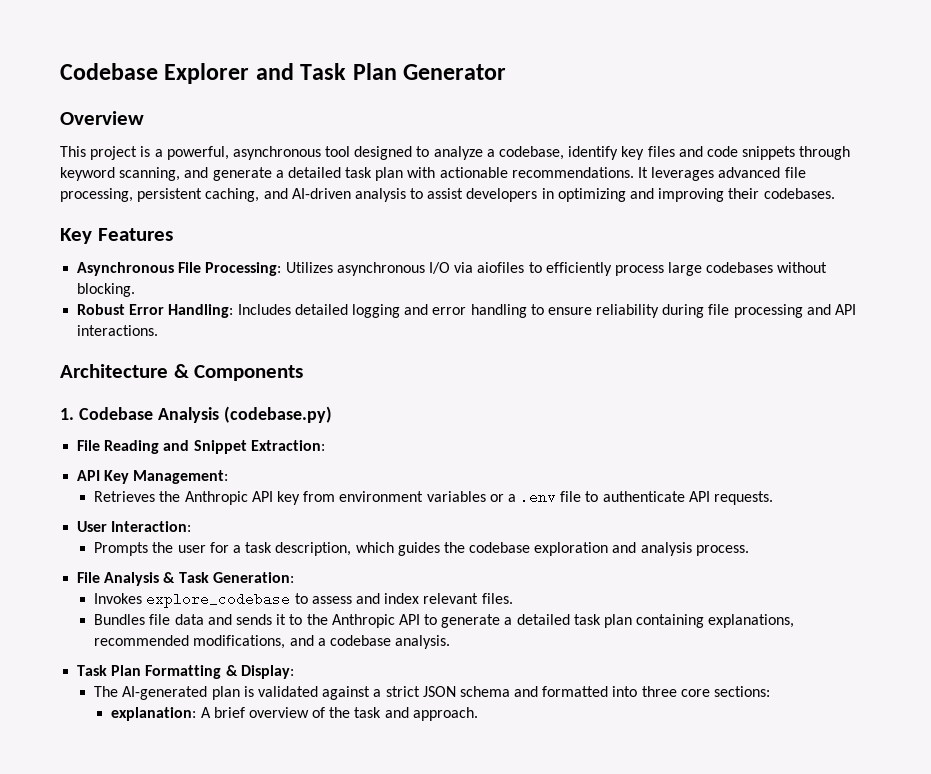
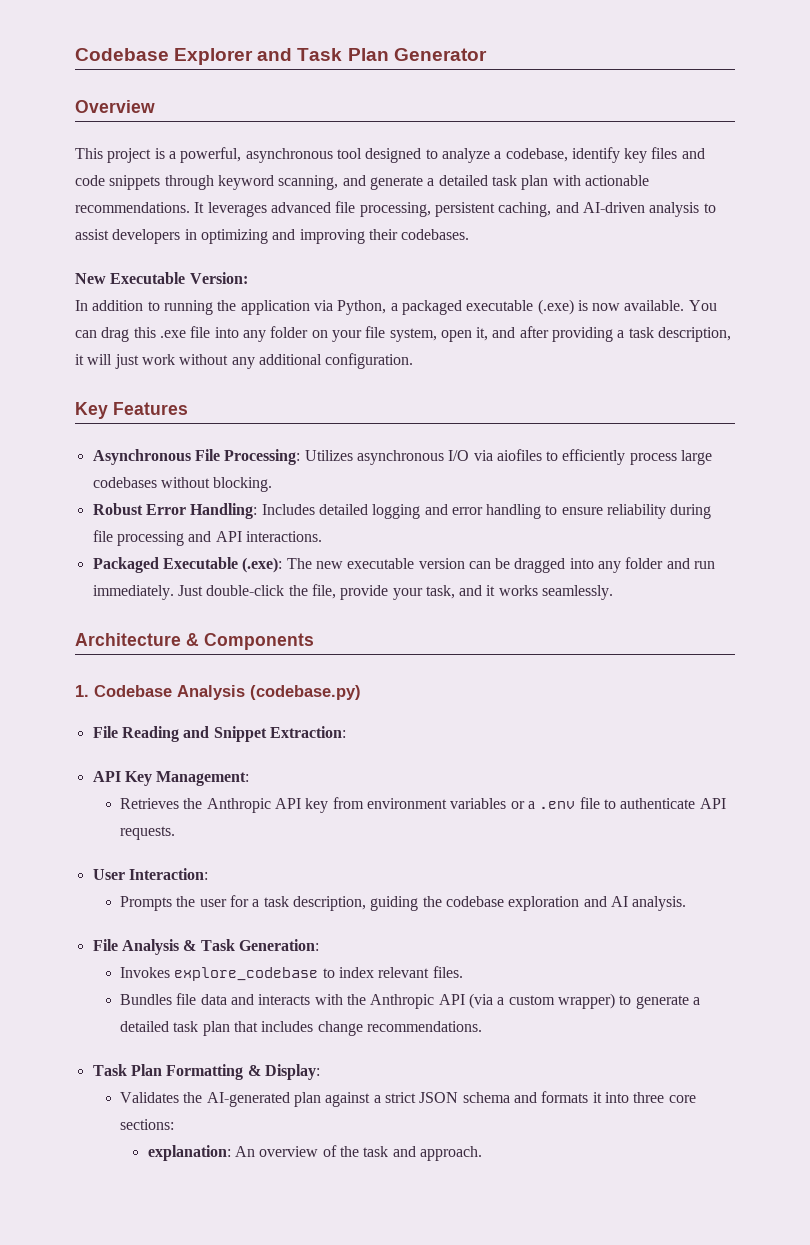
+ New Executable Version:
+ In addition to running the application via Python, a packaged executable (.exe) is now available. You can drag this .exe file into any folder on your file system, open it, and after providing a task description, it will just work without any additional configuration.
+ Packaged Executable (.exe): The new executable version can be dragged into any folder and run immediately. Just double-click the file, provide your task, and it works seamlessly.
- Prompts the user for a task description, which guides the codebase exploration and analysis process.
+ Prompts the user for a task description, guiding the codebase exploration and AI analysis.
- Invokes explore_codebase to assess and index relevant files.
+ Invokes explore_codebase to index relevant files.
- Bundles file data and sends it to the Anthropic API to generate a detailed task plan containing explanations, recommended modifications, and a codebase analysis.
+ Bundles file data and interacts with the Anthropic API (via a custom wrapper) to generate a detailed task plan that includes change recommendations.
- The AI-generated plan is validated against a strict JSON schema and formatted into three core sections:
+ Validates the AI-generated plan against a strict JSON schema and formats it into three core sections:
- explanation: A brief overview of the task and approach.
+ explanation: An overview of the task and approach.

